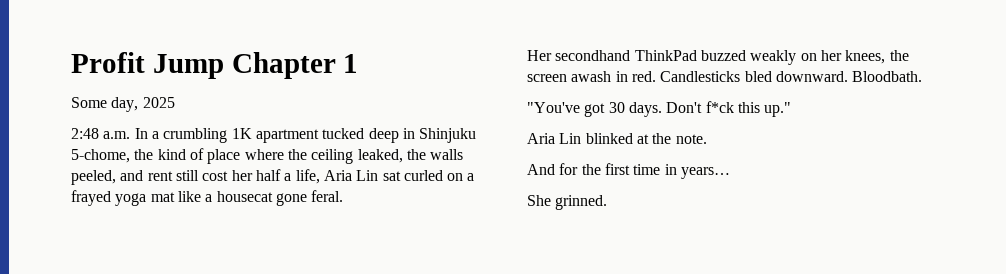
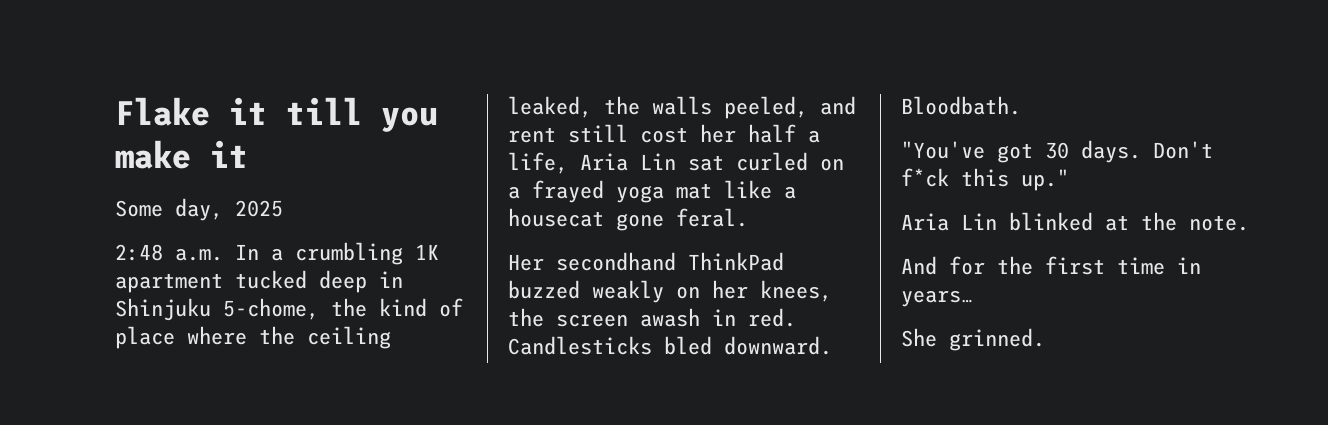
- Profit Jump Chapter 1
+ Flake it till you make it

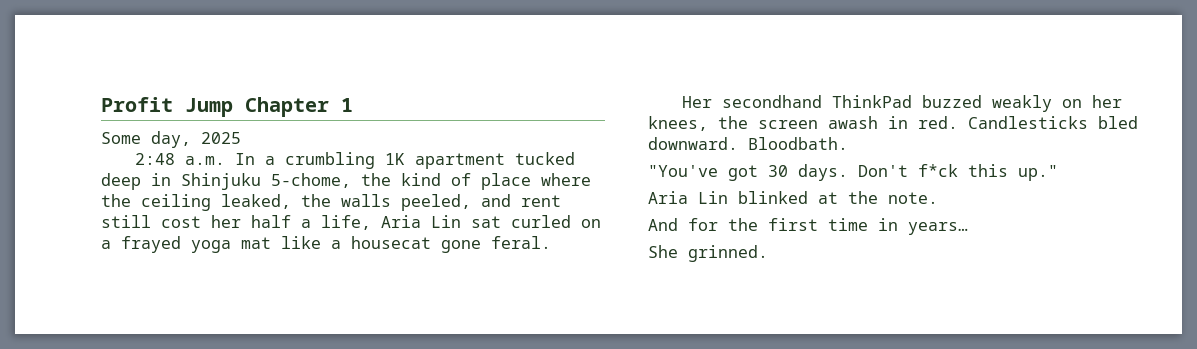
- Flake it till you make it
+ Profit Jump Chapter 1

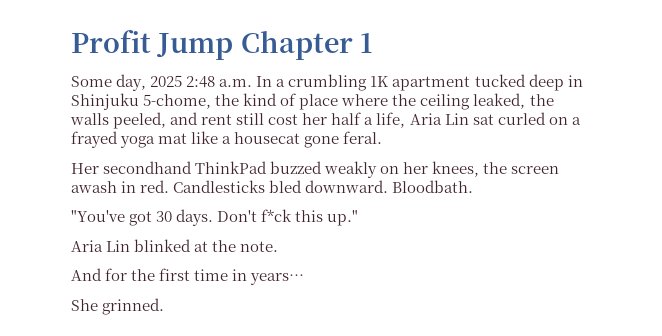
- Some day, 2025
- 2:48 a.m. In a crumbling 1K apartment tucked deep in Shinjuku 5-chome, the kind of place where the ceiling leaked, the walls peeled, and rent still cost her half a life, Aria Lin sat curled on a frayed yoga mat like a housecat gone feral.
+ Some day, 2025 2:48 a.m. In a crumbling 1K apartment tucked deep in Shinjuku 5-chome, the kind of place where the ceiling leaked, the walls peeled, and rent still cost her half a life, Aria Lin sat curled on a frayed yoga mat like a housecat gone feral.

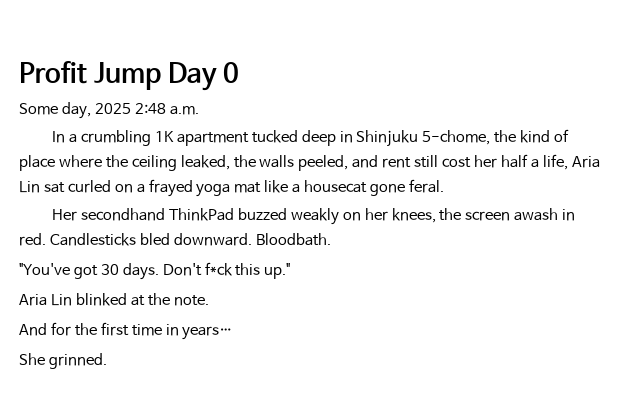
- Profit Jump Chapter 1
+ Profit Jump Day 0
- Some day, 2025 2:48 a.m. In a crumbling 1K apartment tucked deep in Shinjuku 5-chome, the kind of place where the ceiling leaked, the walls peeled, and rent still cost her half a life, Aria Lin sat curled on a frayed yoga mat like a housecat gone feral.
+ Some day, 2025 2:48 a.m.
+ In a crumbling 1K apartment tucked deep in Shinjuku 5-chome, the kind of place where the ceiling leaked, the walls peeled, and rent still cost her half a life, Aria Lin sat curled on a frayed yoga mat like a housecat gone feral.

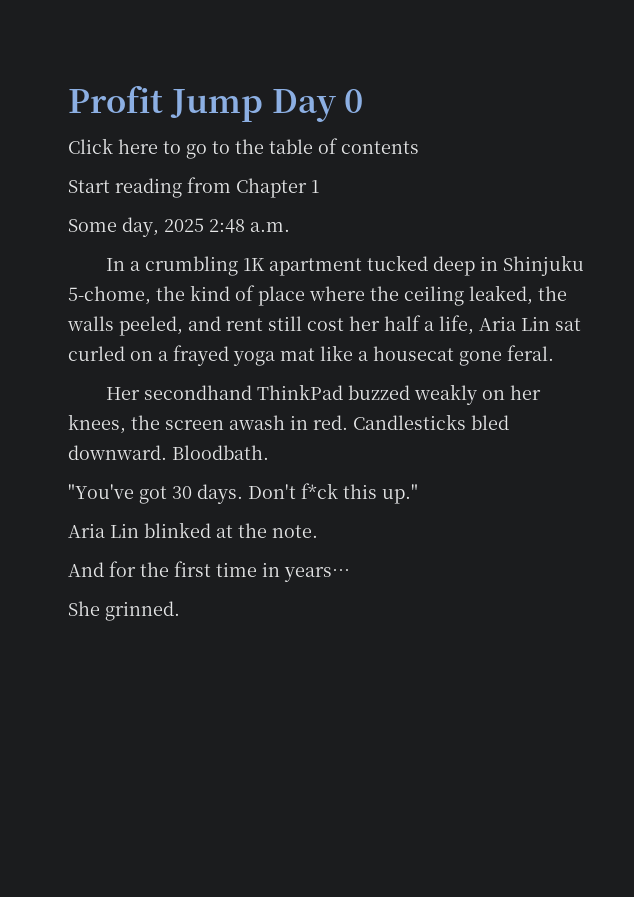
+ Click here to go to the table of contents
+ Start reading from Chapter 1

